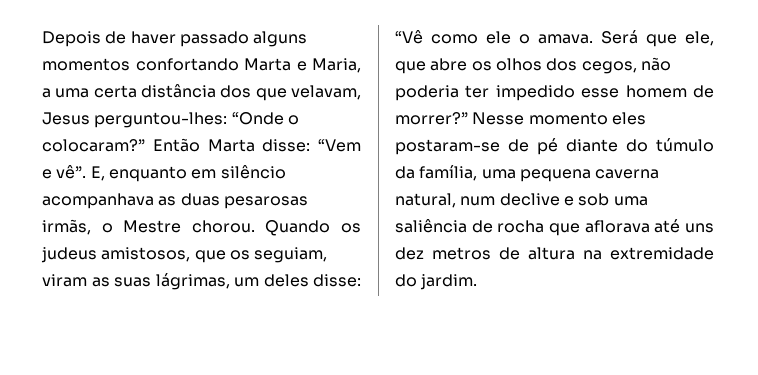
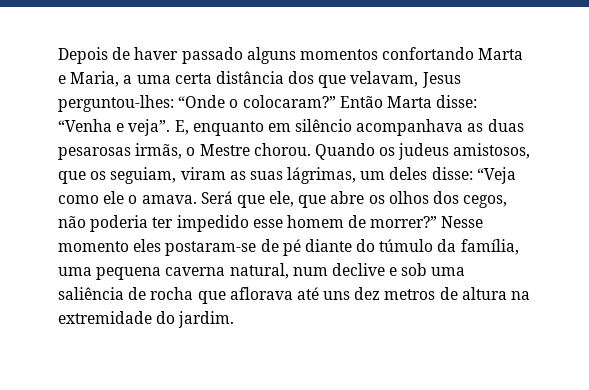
- Então Marta disse: “Vem e vê”.
+ Então Marta disse: “Venha e veja”.
- Quando os judeus amistosos, que os seguiam, viram as suas lágrimas, um deles disse: “Vê como ele o amava.
+ Quando os judeus amistosos, que os seguiam, viram as suas lágrimas, um deles disse: “Veja como ele o amava.

